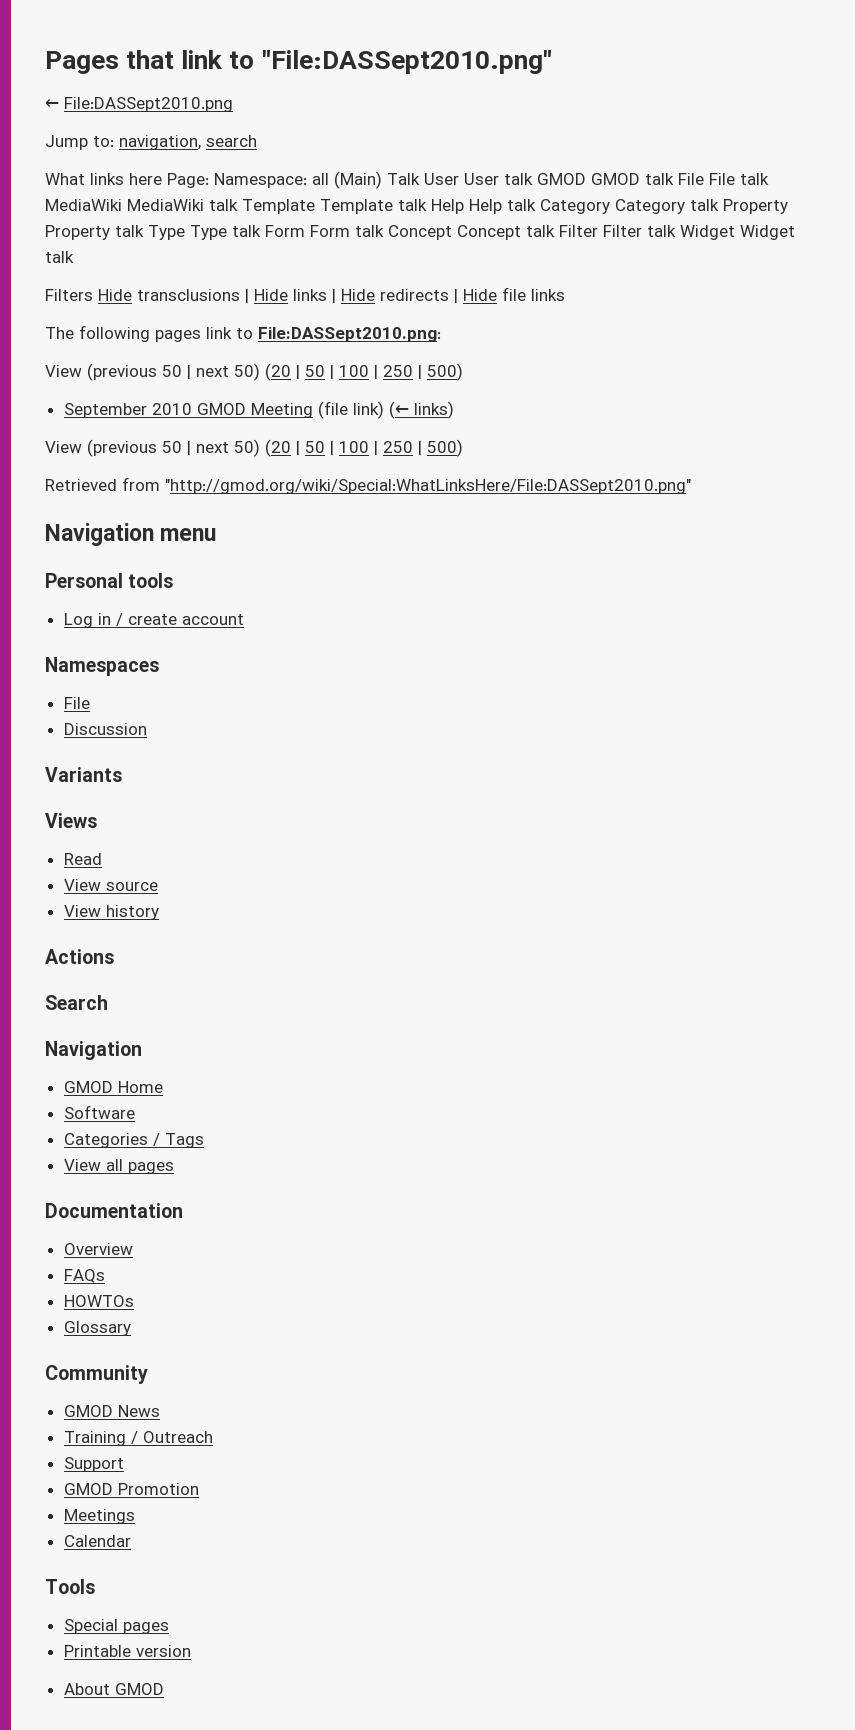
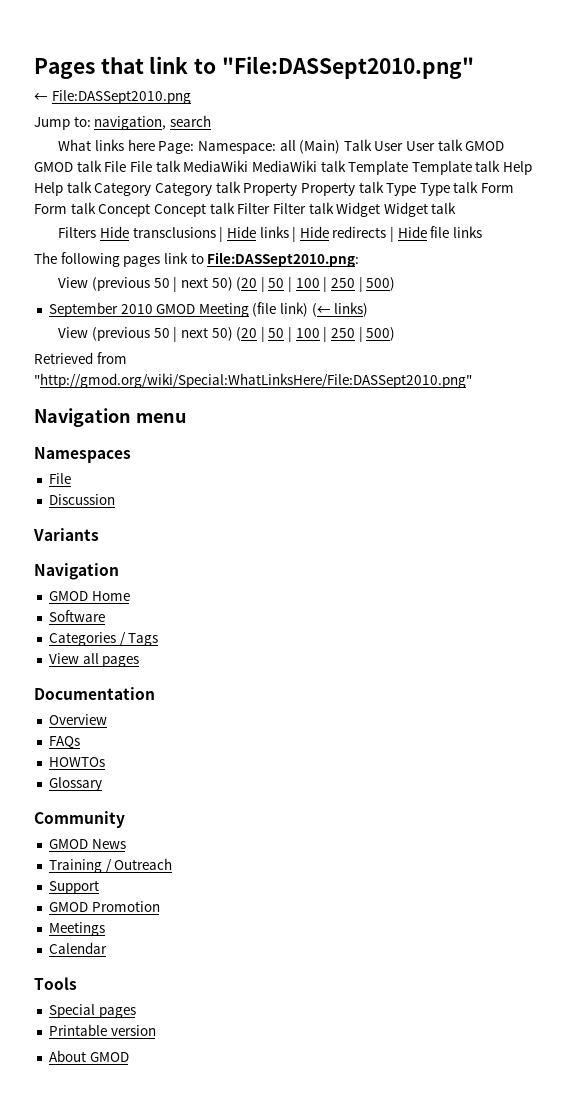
- Personal tools
- Log in / create account
  Namespaces
  File
  Discussion
  Variants
- Views
- Read
- View source
- View history
- Actions
- Search

